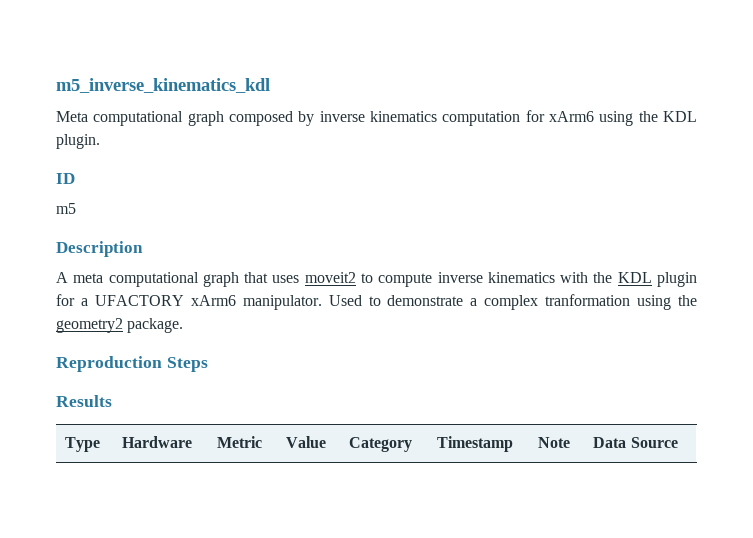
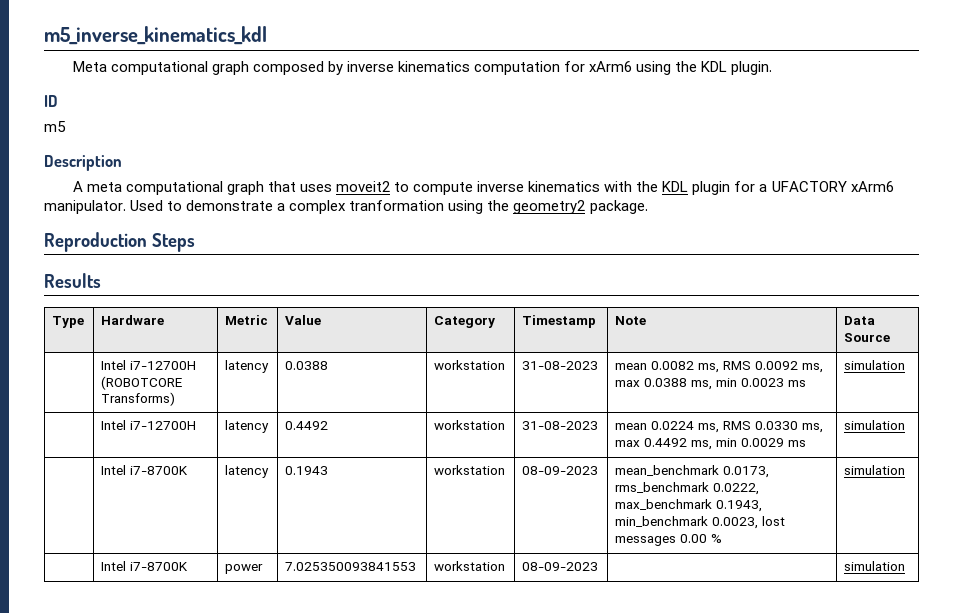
+ | Intel i7-12700H (ROBOTCORE Transforms) | latency | 0.0388 | workstation | 31-08-2023 | mean 0.0082 ms, RMS 0.0092 ms, max 0.0388 ms, min 0.0023 ms | simulation
+ | Intel i7-12700H | latency | 0.4492 | workstation | 31-08-2023 | mean 0.0224 ms, RMS 0.0330 ms, max 0.4492 ms, min 0.0029 ms | simulation
+ | Intel i7-8700K | latency | 0.1943 | workstation | 08-09-2023 | mean_benchmark 0.0173, rms_benchmark 0.0222, max_benchmark 0.1943, min_benchmark 0.0023, lost messages 0.00 % | simulation
+ | Intel i7-8700K | power | 7.025350093841553 | workstation | 08-09-2023 | | simulation

